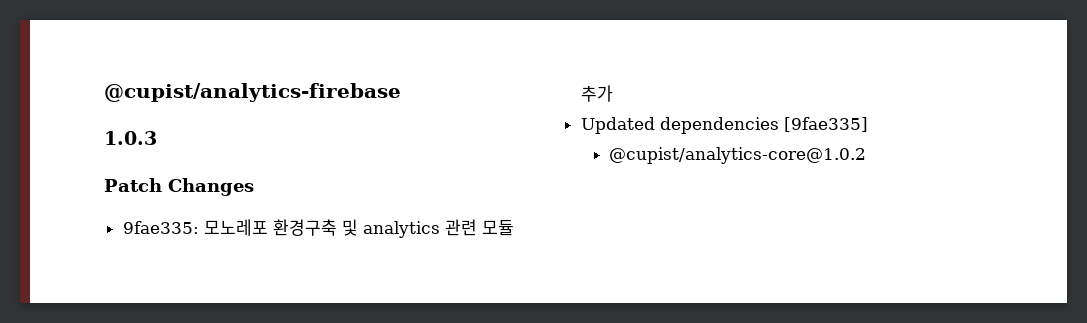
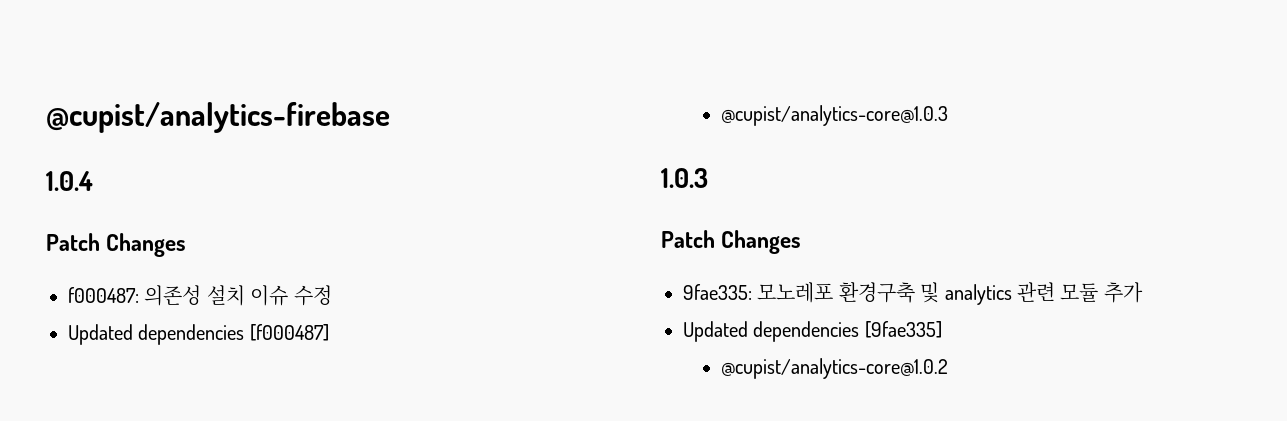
+ 1.0.4
+ Patch Changes
+ f000487: 의존성 설치 이슈 수정
+ Updated dependencies [f000487]
+ @cupist/analytics-core@1.0.3

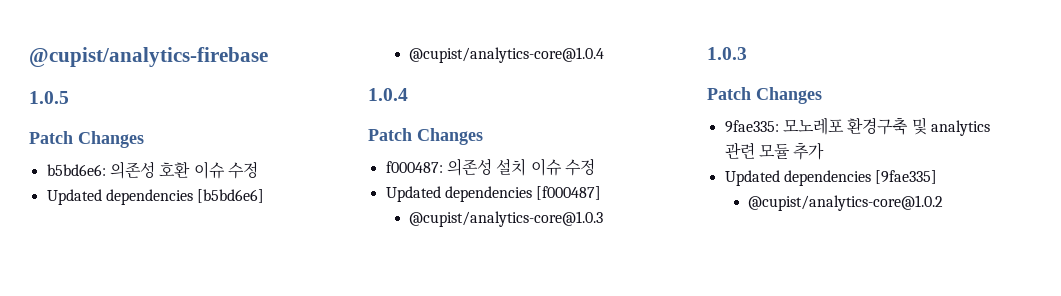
+ 1.0.5
+ Patch Changes
+ b5bd6e6: 의존성 호환 이슈 수정
+ Updated dependencies [b5bd6e6]
+ @cupist/analytics-core@1.0.4

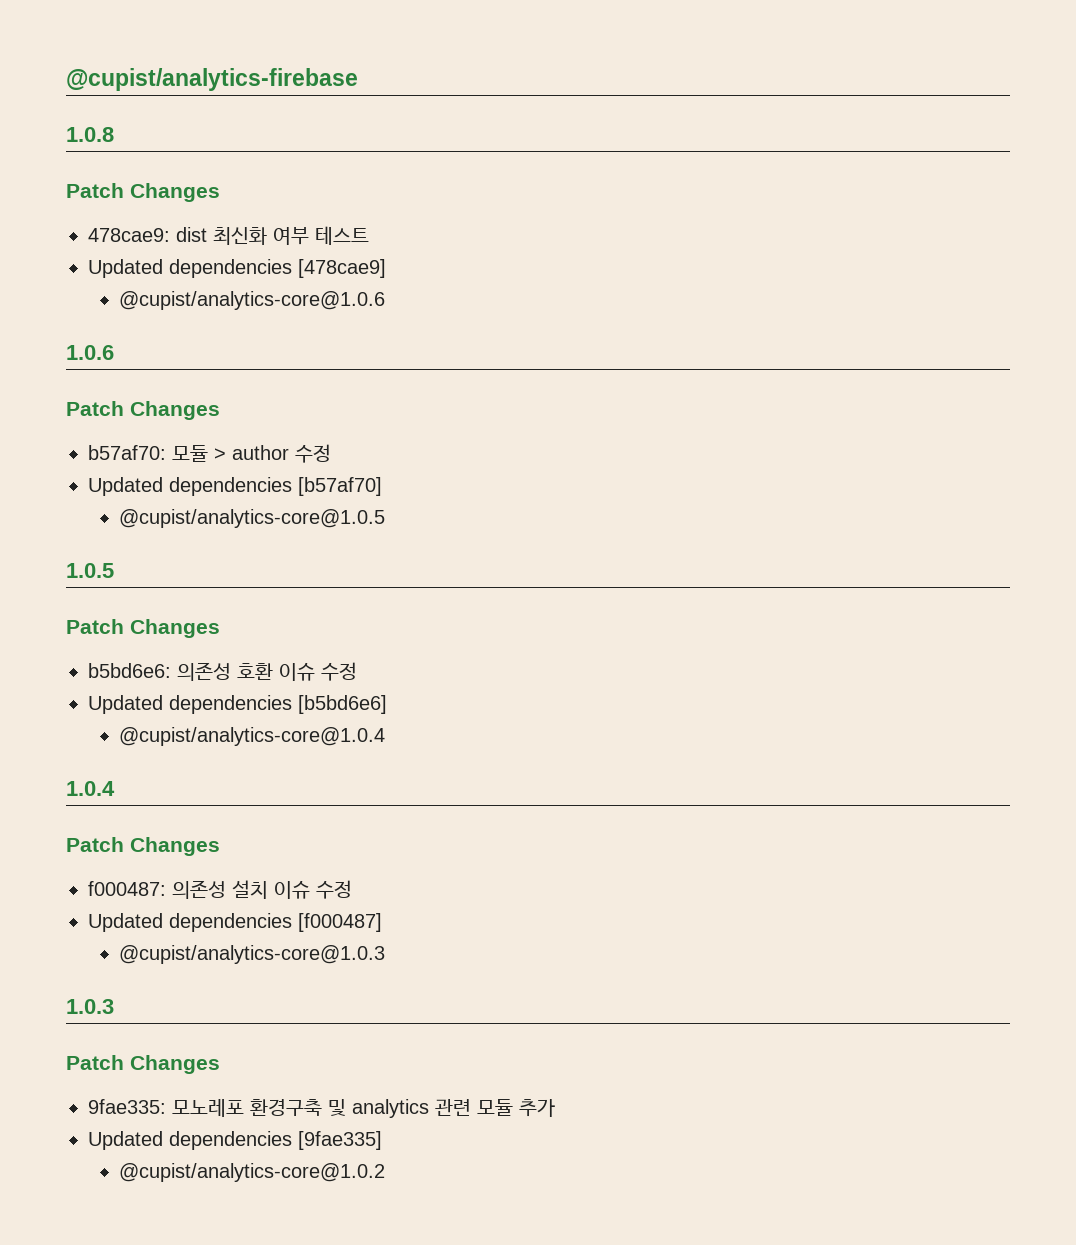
+ 1.0.8
+ Patch Changes
+ 478cae9: dist 최신화 여부 테스트
+ Updated dependencies [478cae9]
+ @cupist/analytics-core@1.0.6
+ 1.0.6
+ Patch Changes
+ b57af70: 모듈 > author 수정
+ Updated dependencies [b57af70]
+ @cupist/analytics-core@1.0.5

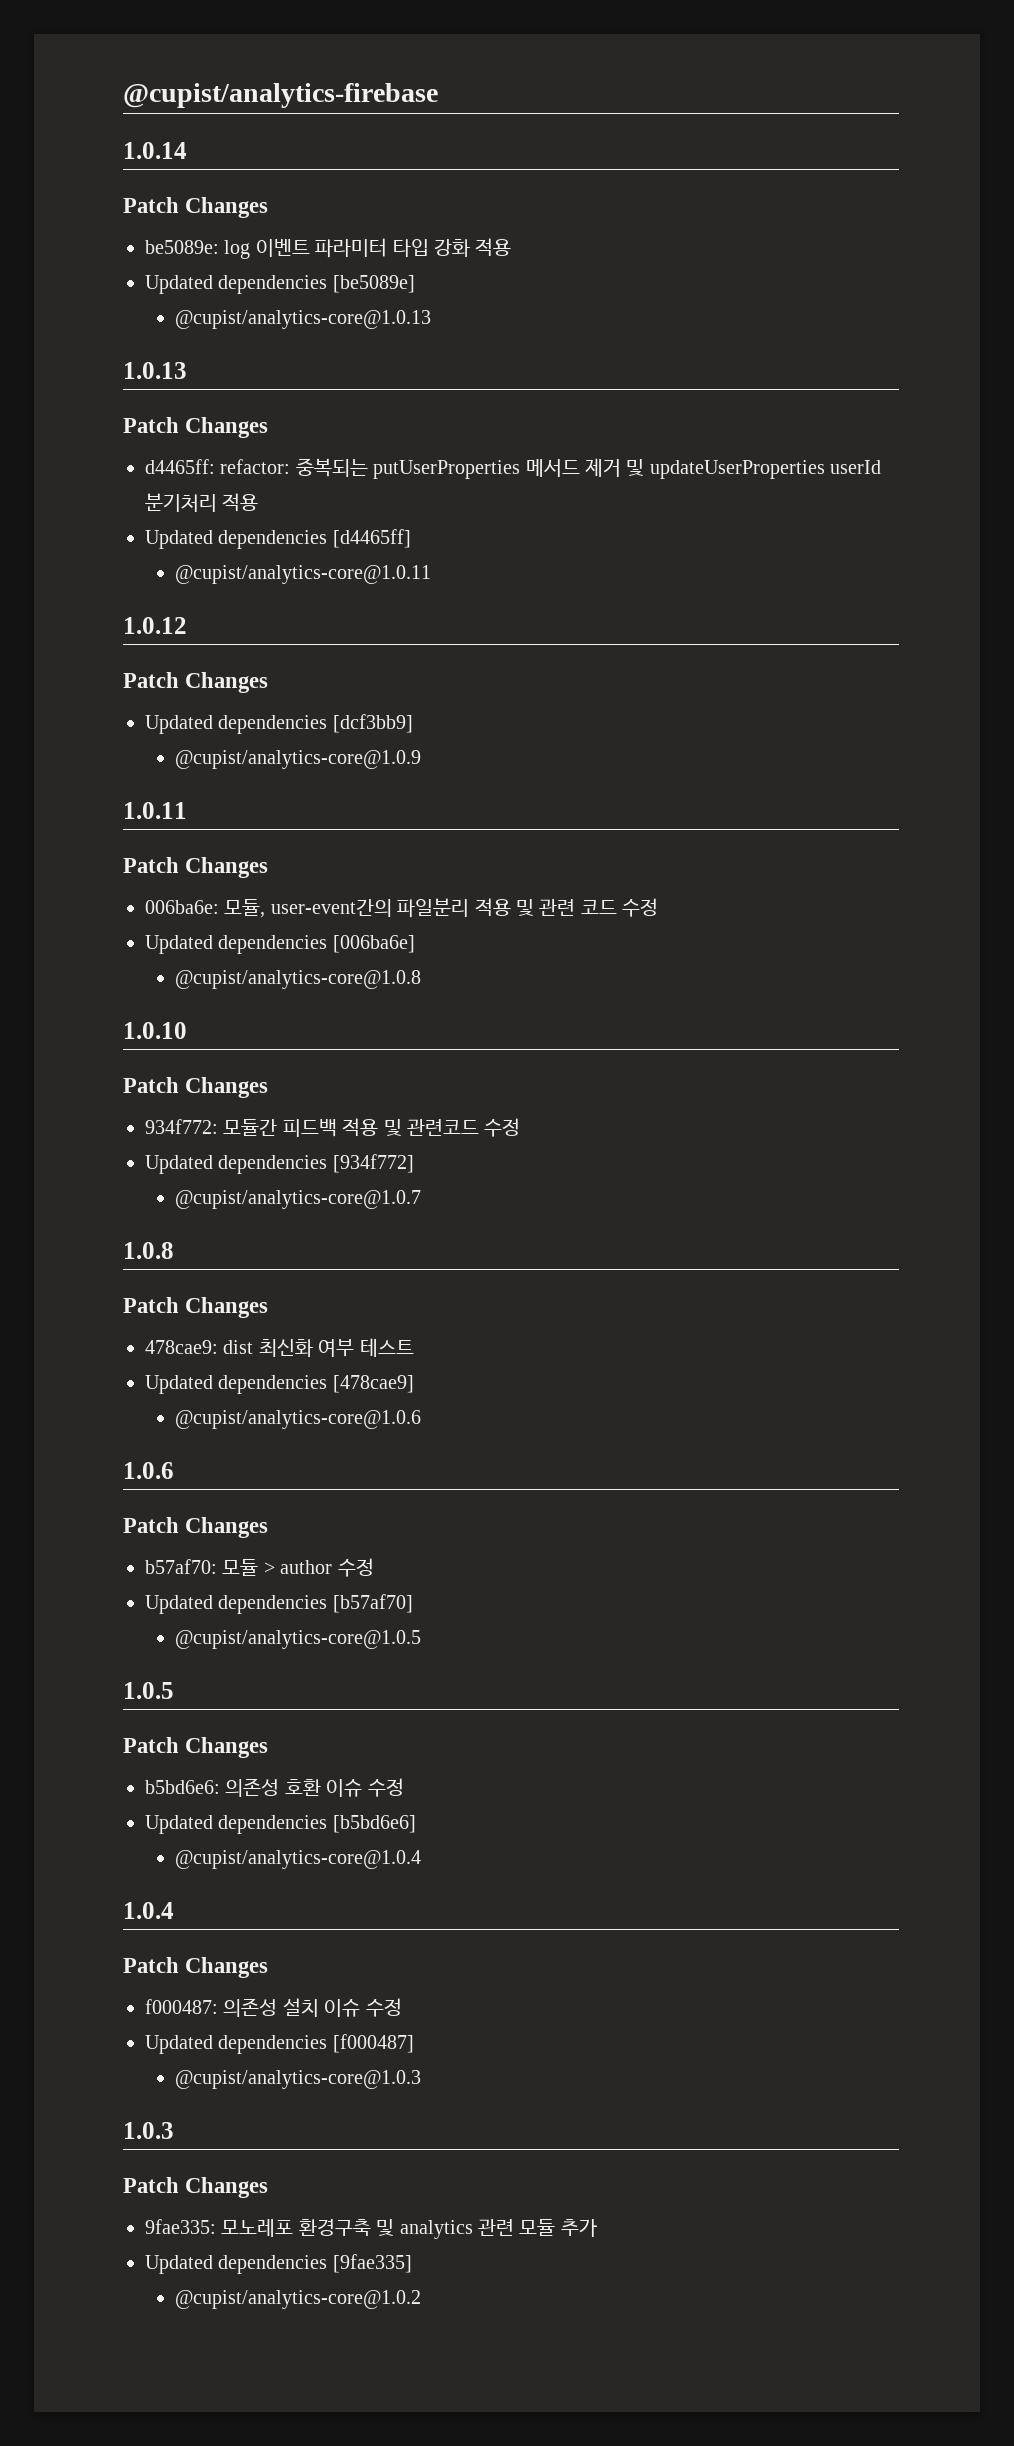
+ 1.0.14
+ Patch Changes
+ be5089e: log 이벤트 파라미터 타입 강화 적용
+ Updated dependencies [be5089e]
+ @cupist/analytics-core@1.0.13
+ 1.0.13
+ Patch Changes
+ d4465ff: refactor: 중복되는 putUserProperties 메서드 제거 및 updateUserProperties userId 분기처리 적용
+ Updated dependencies [d4465ff]
+ @cupist/analytics-core@1.0.11
+ 1.0.12
+ Patch Changes
+ Updated dependencies [dcf3bb9]
+ @cupist/analytics-core@1.0.9
+ 1.0.11
+ Patch Changes
+ 006ba6e: 모듈, user-event간의 파일분리 적용 및 관련 코드 수정
+ Updated dependencies [006ba6e]
+ @cupist/analytics-core@1.0.8
+ 1.0.10
+ Patch Changes
+ 934f772: 모듈간 피드백 적용 및 관련코드 수정
+ Updated dependencies [934f772]
+ @cupist/analytics-core@1.0.7

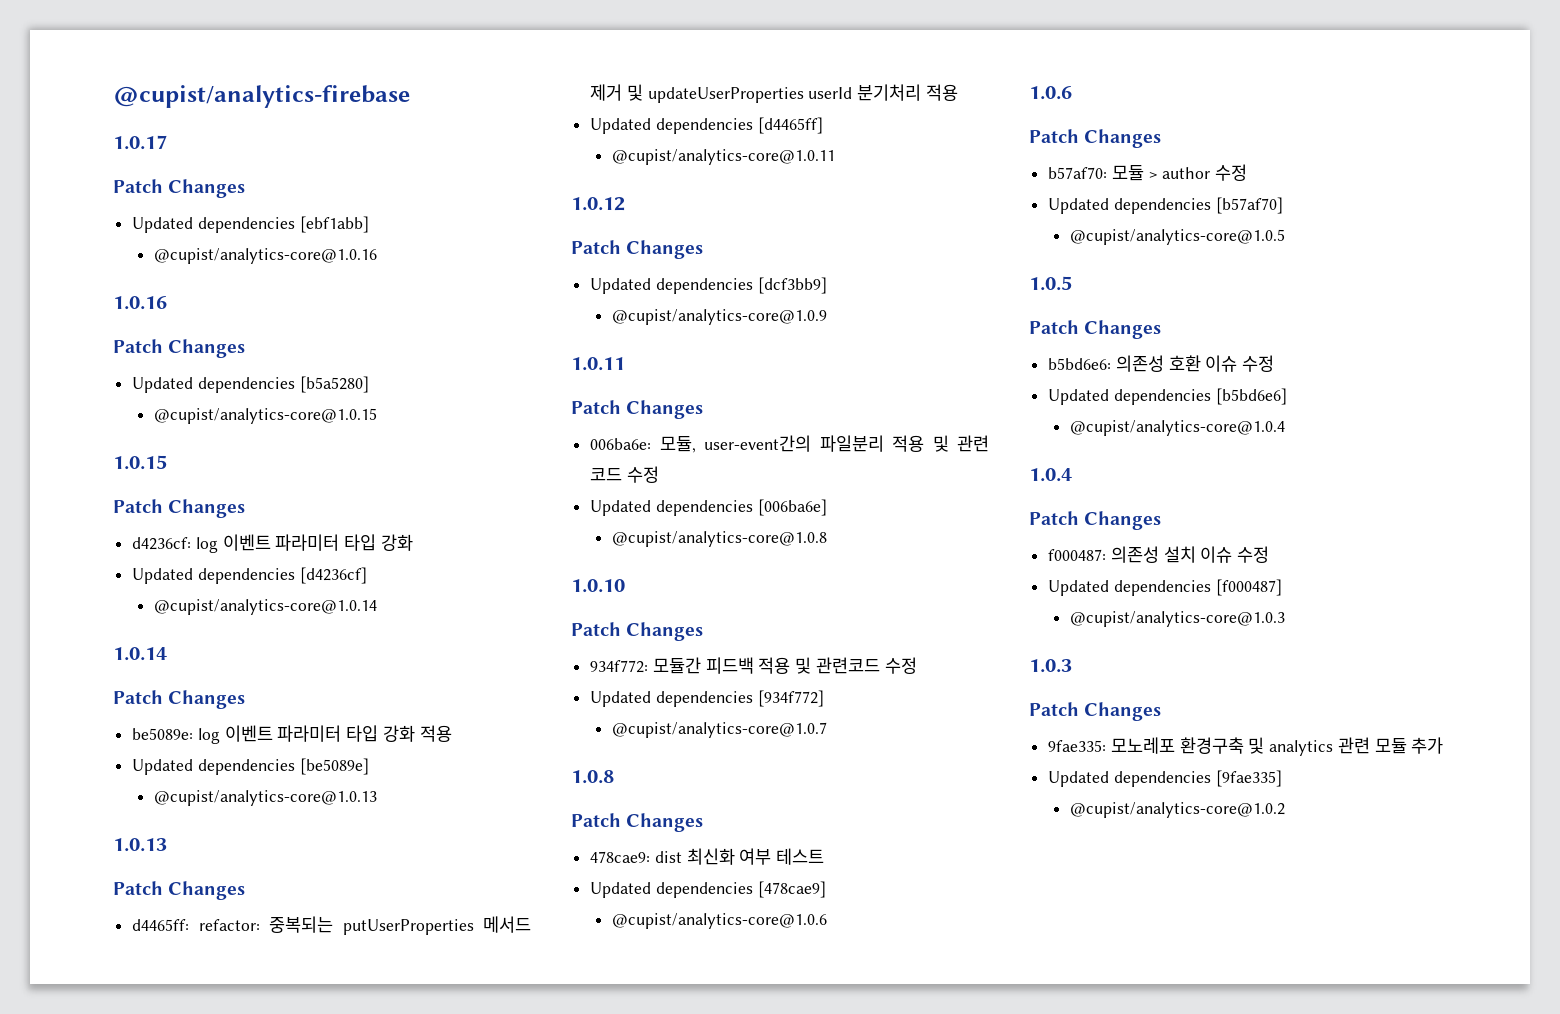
+ 1.0.17
+ Patch Changes
+ Updated dependencies [ebf1abb]
+ @cupist/analytics-core@1.0.16
+ 1.0.16
+ Patch Changes
+ Updated dependencies [b5a5280]
+ @cupist/analytics-core@1.0.15
+ 1.0.15
+ Patch Changes
+ d4236cf: log 이벤트 파라미터 타입 강화
+ Updated dependencies [d4236cf]
+ @cupist/analytics-core@1.0.14

